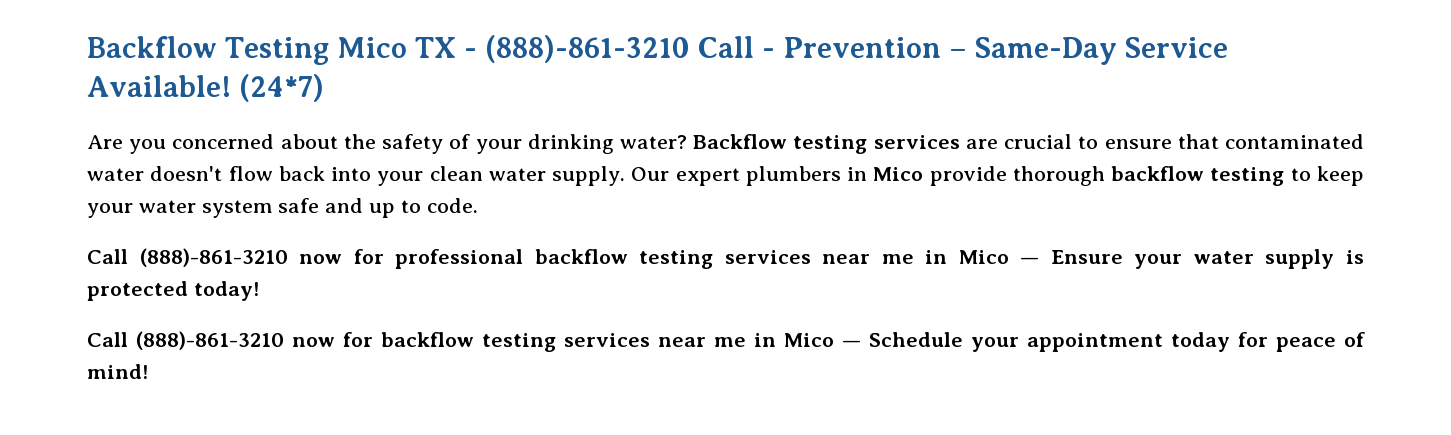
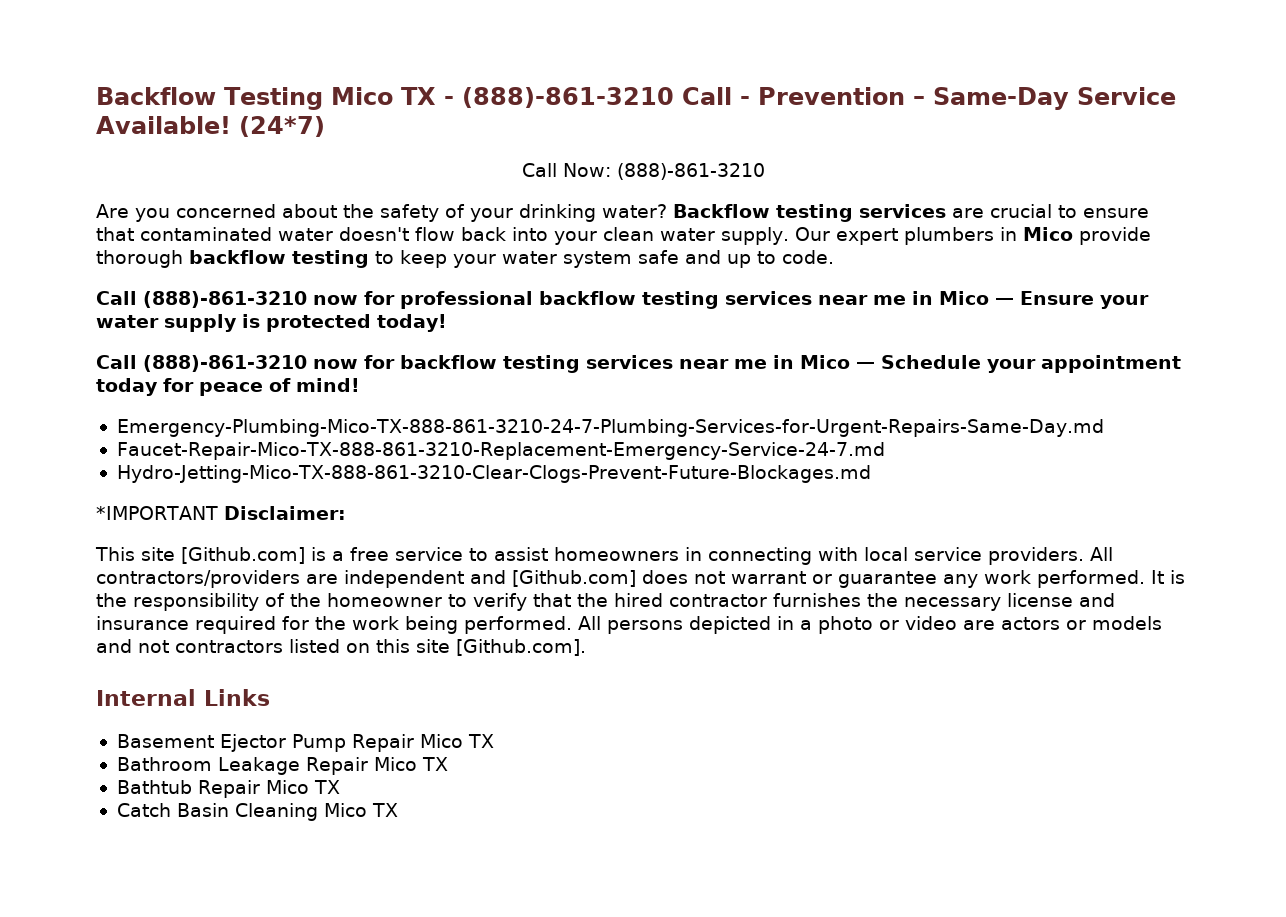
+ Call Now: (888)-861-3210
+ Emergency-Plumbing-Mico-TX-888-861-3210-24-7-Plumbing-Services-for-Urgent-Repairs-Same-Day.md
+ Faucet-Repair-Mico-TX-888-861-3210-Replacement-Emergency-Service-24-7.md
+ Hydro-Jetting-Mico-TX-888-861-3210-Clear-Clogs-Prevent-Future-Blockages.md
+ *IMPORTANT Disclaimer:
+ This site [Github.com] is a free service to assist homeowners in connecting with local service providers. All contractors/providers are independent and [Github.com] does not warrant or guarantee any work performed. It is the responsibility of the homeowner to verify that the hired contractor furnishes the necessary license and insurance required for the work being performed. All persons depicted in a photo or video are actors or models and not contractors listed on this site [Github.com].
+ Internal Links
+ Basement Ejector Pump Repair Mico TX
+ Bathroom Leakage Repair Mico TX
+ Bathtub Repair Mico TX
+ Catch Basin Cleaning Mico TX

